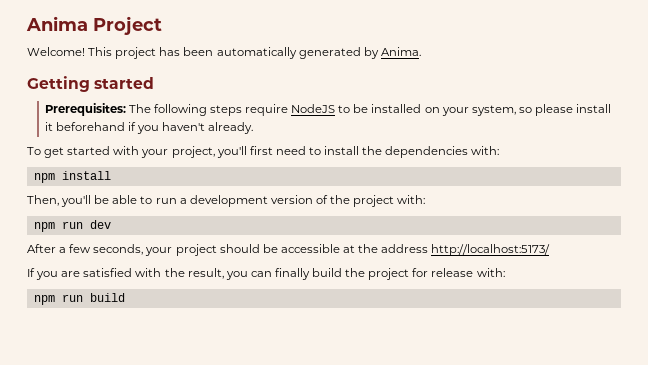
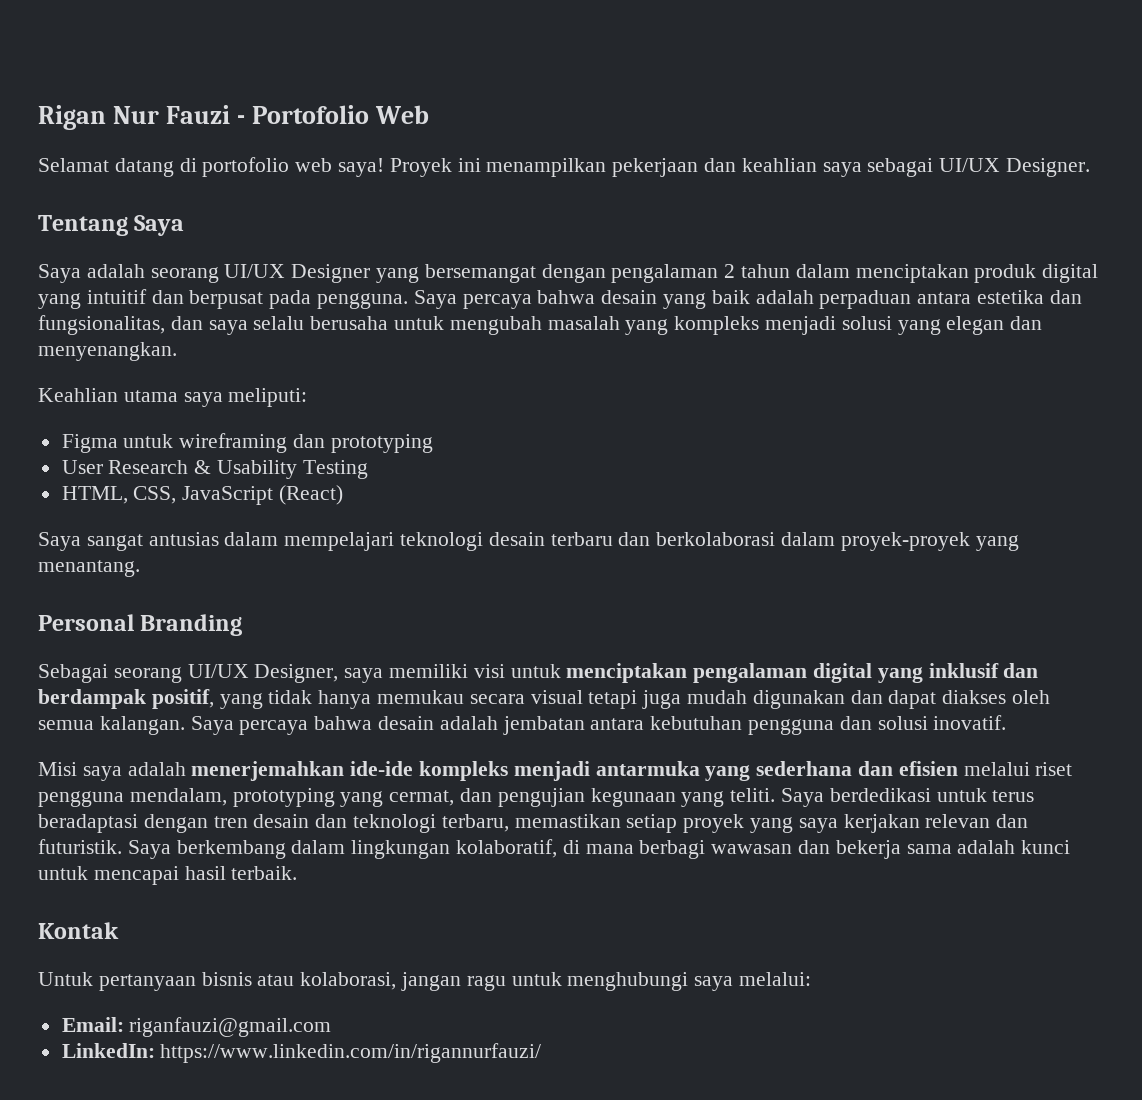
- Anima Project
- Welcome! This project has been automatically generated by Anima.
- Getting started
- Prerequisites: The following steps require NodeJS to be installed on your system, so please install it beforehand if you haven't already.
- To get started with your project, you'll first need to install the dependencies with:
- npm install
- Then, you'll be able to run a development version of the project with:
- npm run dev
- After a few seconds, your project should be accessible at the address http://localhost:5173/
- If you are satisfied with the result, you can finally build the project for release with:
- npm run build
+ Rigan Nur Fauzi - Portofolio Web
+ Selamat datang di portofolio web saya! Proyek ini menampilkan pekerjaan dan keahlian saya sebagai UI/UX Designer.
+ Tentang Saya
+ Saya adalah seorang UI/UX Designer yang bersemangat dengan pengalaman 2 tahun dalam menciptakan produk digital yang intuitif dan berpusat pada pengguna. Saya percaya bahwa desain yang baik adalah perpaduan antara estetika dan fungsionalitas, dan saya selalu berusaha untuk mengubah masalah yang kompleks menjadi solusi yang elegan dan menyenangkan.
+ Keahlian utama saya meliputi:
+ Figma untuk wireframing dan prototyping
+ User Research & Usability Testing
+ HTML, CSS, JavaScript (React)
+ Saya sangat antusias dalam mempelajari teknologi desain terbaru dan berkolaborasi dalam proyek-proyek yang menantang.
+ Personal Branding
+ Sebagai seorang UI/UX Designer, saya memiliki visi untuk menciptakan pengalaman digital yang inklusif dan berdampak positif, yang tidak hanya memukau secara visual tetapi juga mudah digunakan dan dapat diakses oleh semua kalangan. Saya percaya bahwa desain adalah jembatan antara kebutuhan pengguna dan solusi inovatif.
+ Misi saya adalah menerjemahkan ide-ide kompleks menjadi antarmuka yang sederhana dan efisien melalui riset pengguna mendalam, prototyping yang cermat, dan pengujian kegunaan yang teliti. Saya berdedikasi untuk terus beradaptasi dengan tren desain dan teknologi terbaru, memastikan setiap proyek yang saya kerjakan relevan dan futuristik. Saya berkembang dalam lingkungan kolaboratif, di mana berbagi wawasan dan bekerja sama adalah kunci untuk mencapai hasil terbaik.
+ Kontak
+ Untuk pertanyaan bisnis atau kolaborasi, jangan ragu untuk menghubungi saya melalui:
+ Email: riganfauzi@gmail.com
+ LinkedIn: https://www.linkedin.com/in/rigannurfauzi/

